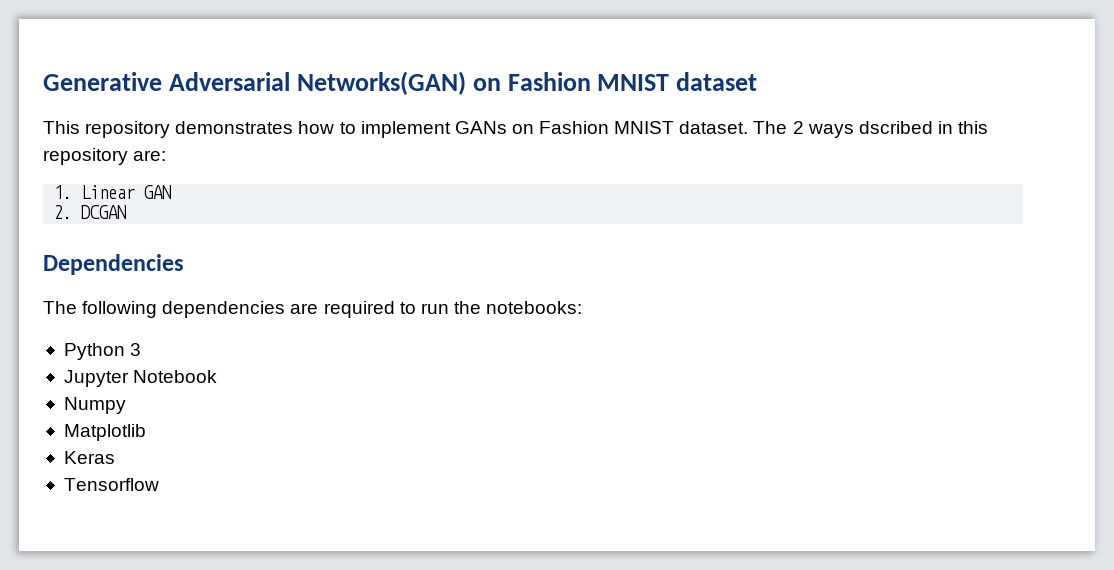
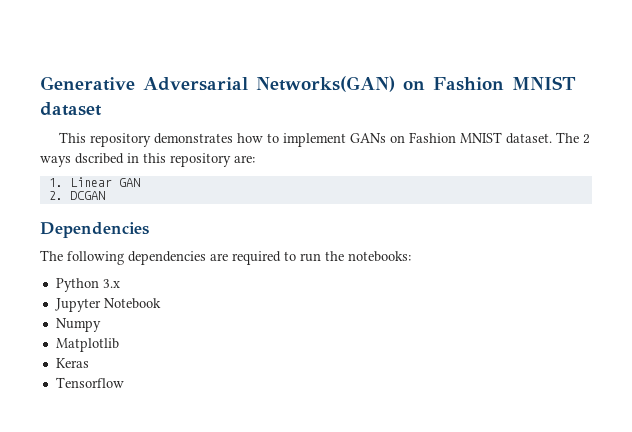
- Python 3
+ Python 3.x

